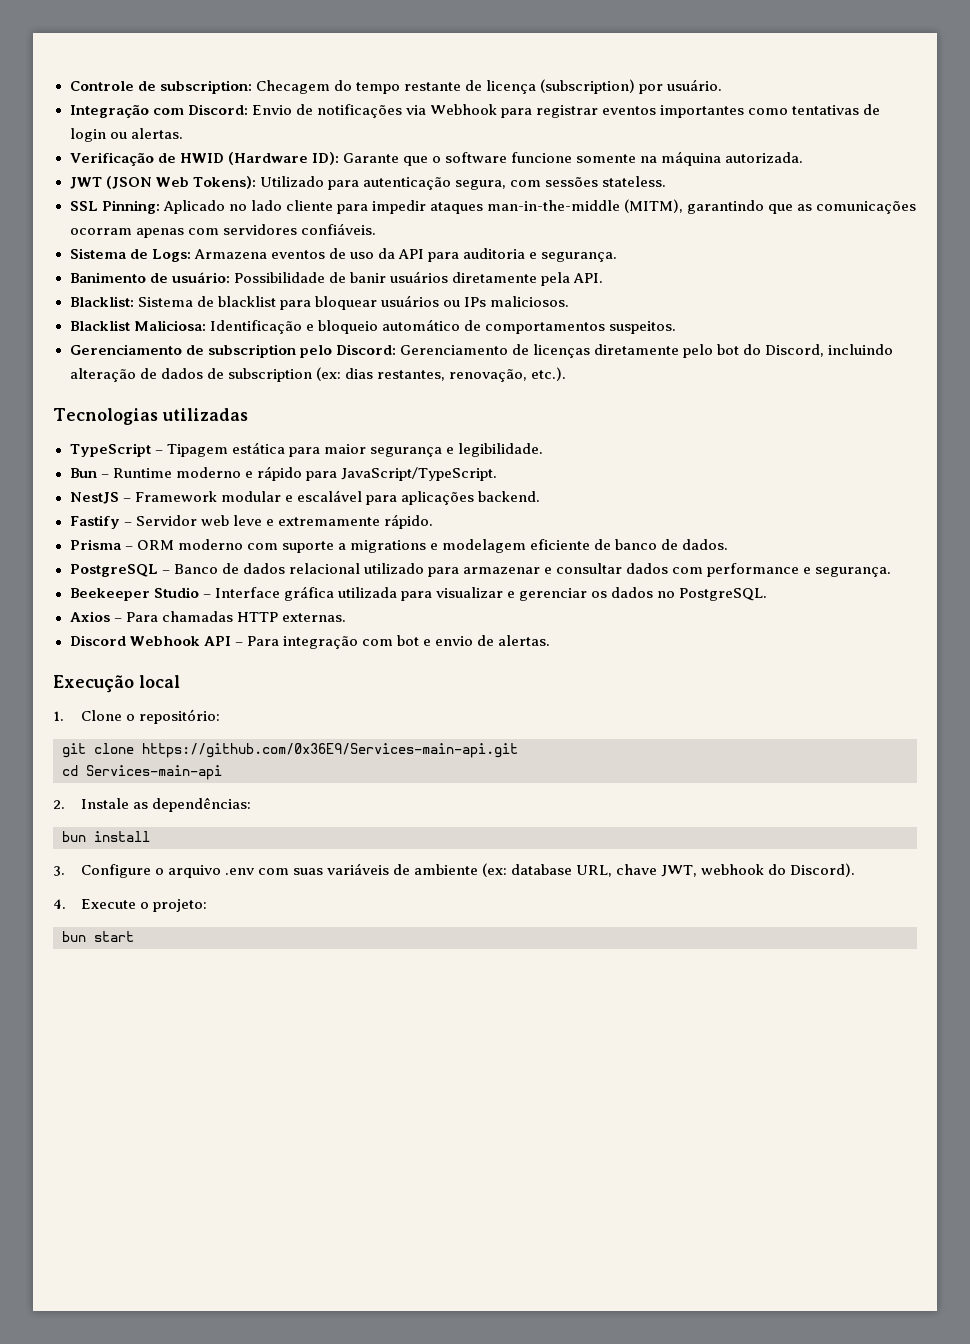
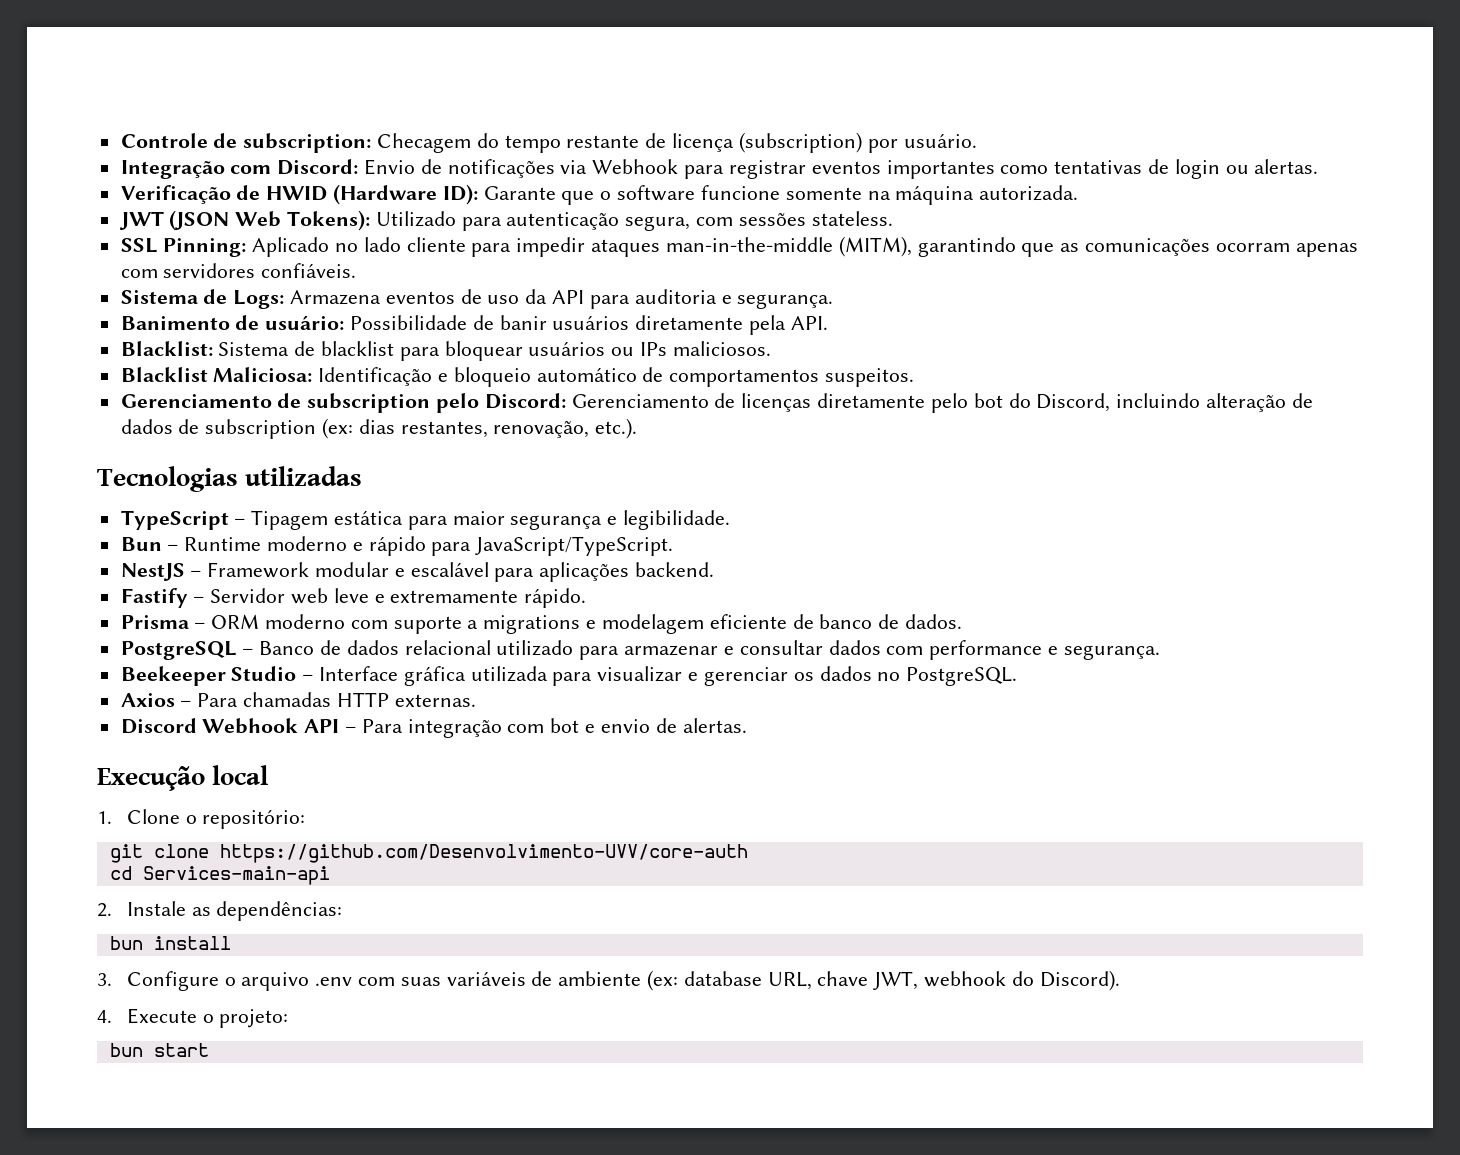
- git clone https://github.com/0x36E9/Services-main-api.git
+ git clone https://github.com/Desenvolvimento-UVV/core-auth

